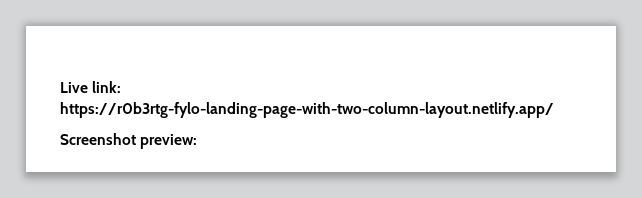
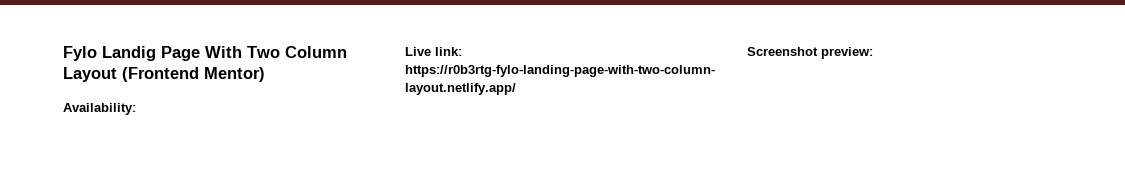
+ Fylo Landig Page With Two Column Layout (Frontend Mentor)
+ Availability:

